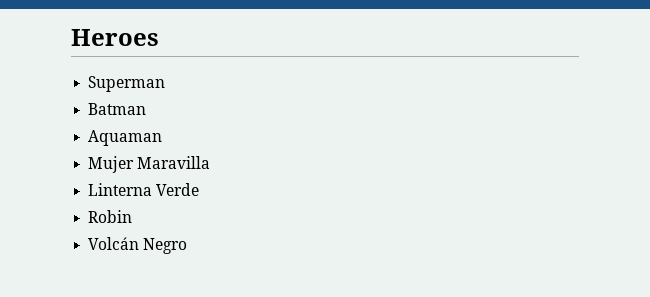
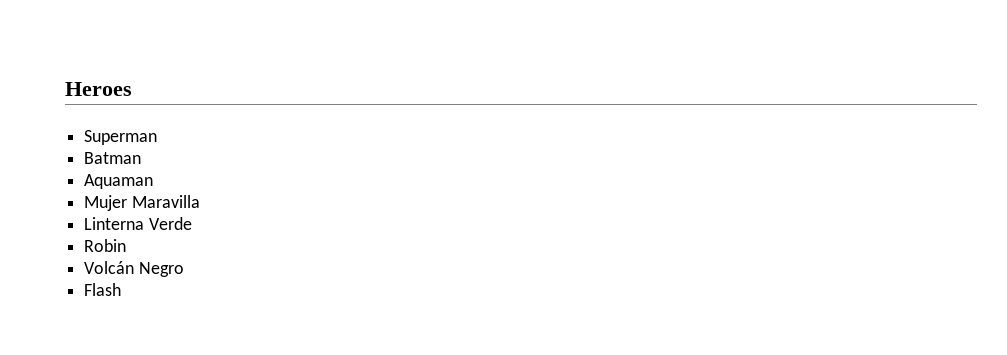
+ Flash

